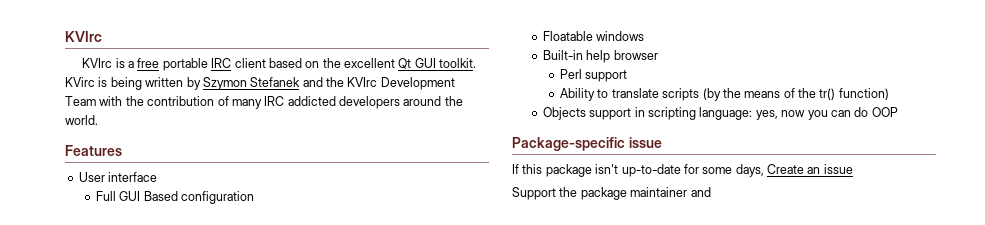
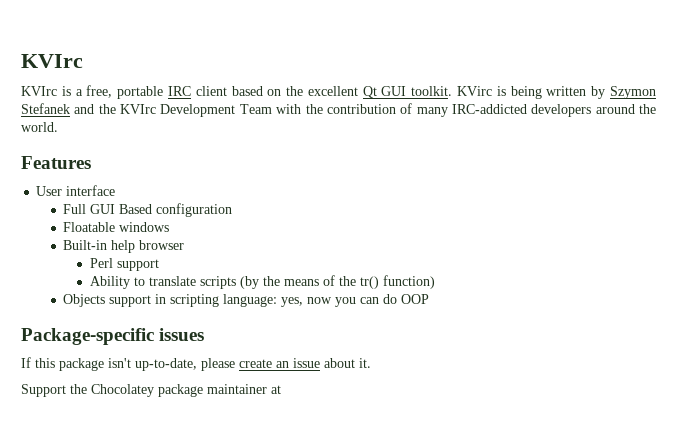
- KVIrc is a free portable IRC client based on the excellent Qt GUI toolkit.
+ KVIrc is a free, portable IRC client based on the excellent Qt GUI toolkit.
- KVirc is being written by Szymon Stefanek and the KVIrc Development Team with the contribution of many IRC addicted developers around the world.
+ KVirc is being written by Szymon Stefanek and the KVIrc Development Team with the contribution of many IRC-addicted developers around the world.
- Package-specific issue
+ Package-specific issues
- If this package isn't up-to-date for some days, Create an issue
+ If this package isn't up-to-date, please create an issue about it.
- Support the package maintainer and
+ Support the Chocolatey package maintainer at

